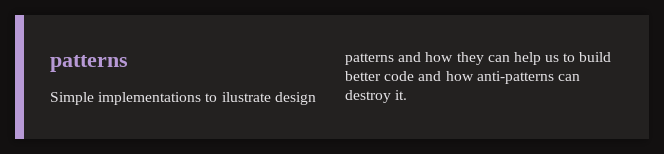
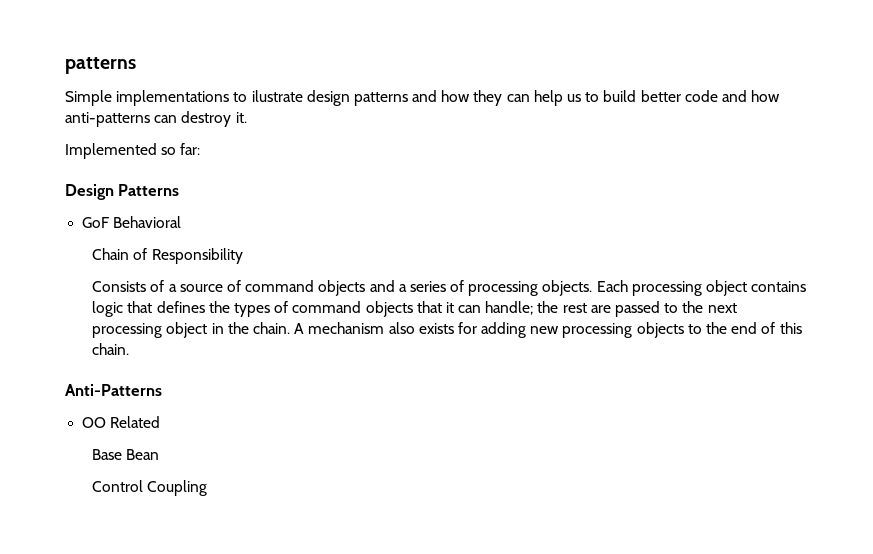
+ Implemented so far:
+ Design Patterns
+ GoF Behavioral
+ Chain of Responsibility
+ Consists of a source of command objects and a series of processing objects. Each processing object contains logic that defines the types of command objects that it can handle; the rest are passed to the next processing object in the chain. A mechanism also exists for adding new processing objects to the end of this chain.
+ Anti-Patterns
+ OO Related
+ Base Bean
+ Control Coupling

